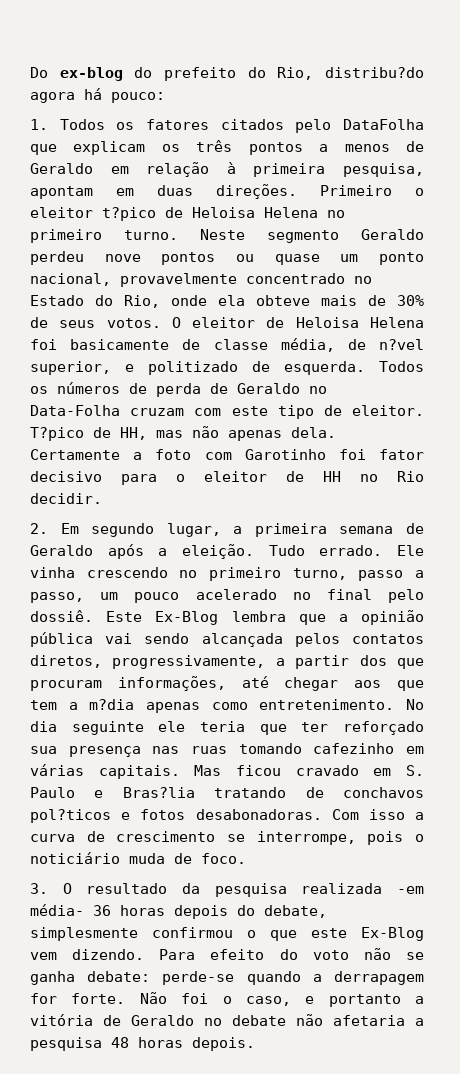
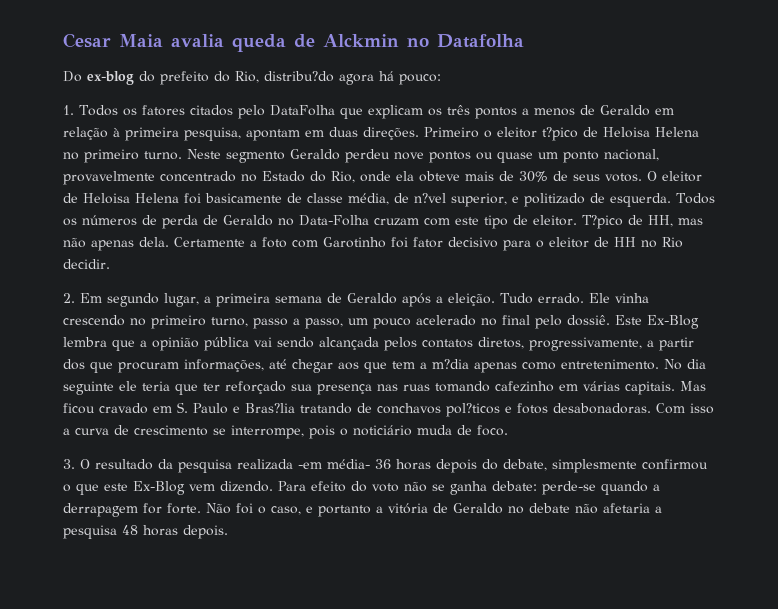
+ Cesar Maia avalia queda de Alckmin no Datafolha

